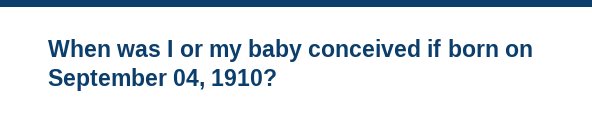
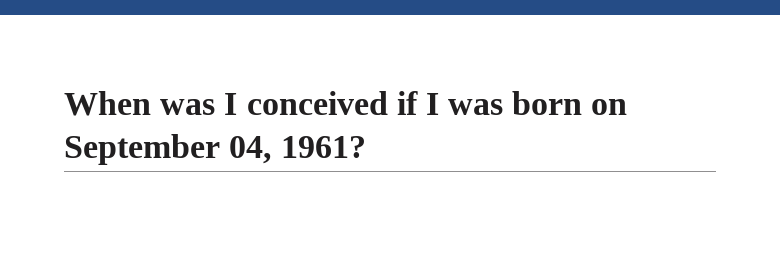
- When was I or my baby conceived if born on September 04, 1910?
+ When was I conceived if I was born on September 04, 1961?

